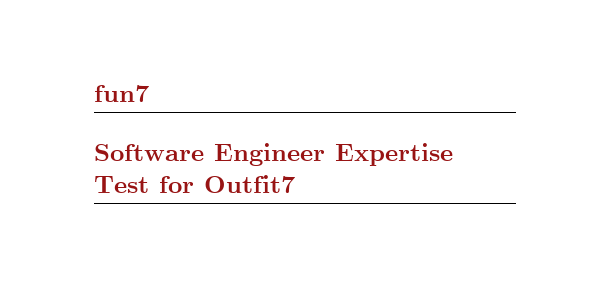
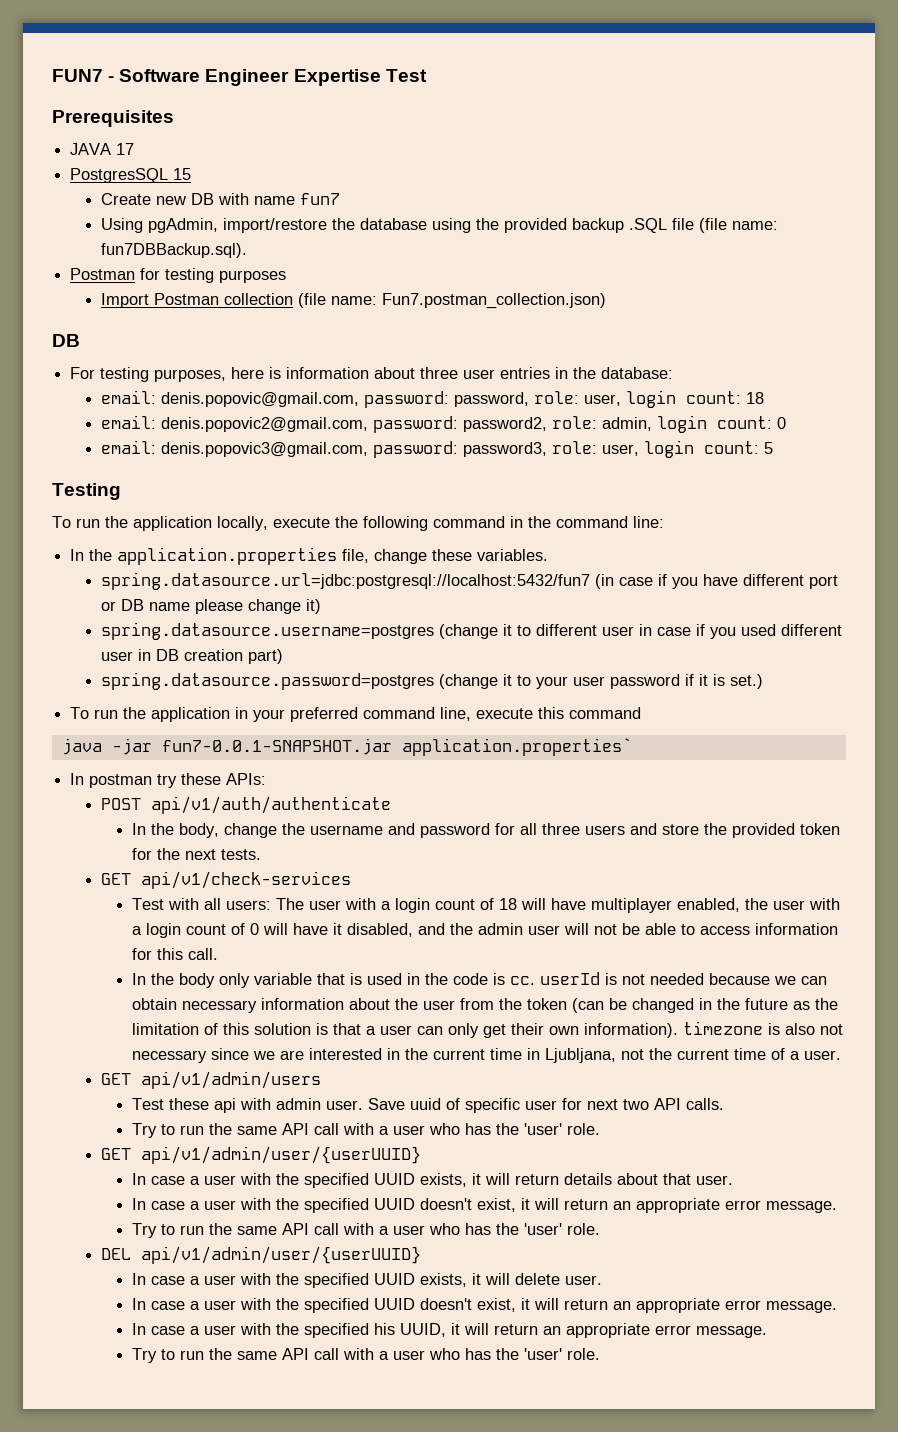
- fun7
- Software Engineer Expertise Test for Outfit7
+ FUN7 - Software Engineer Expertise Test
+ Prerequisites
+ JAVA 17
+ PostgresSQL 15
+ Create new DB with name fun7
+ Using pgAdmin, import/restore the database using the provided backup .SQL file (file name: fun7DBBackup.sql).
+ Postman for testing purposes
+ Import Postman collection (file name: Fun7.postman_collection.json)
+ DB
+ For testing purposes, here is information about three user entries in the database:
+ email: denis.popovic@gmail.com, password: password, role: user, login count: 18
+ email: denis.popovic2@gmail.com, password: password2, role: admin, login count: 0
+ email: denis.popovic3@gmail.com, password: password3, role: user, login count: 5
+ Testing
+ To run the application locally, execute the following command in the command line:
+ In the application.properties file, change these variables.
+ spring.datasource.url=jdbc:postgresql://localhost:5432/fun7 (in case if you have different port or DB name please change it)
+ spring.datasource.username=postgres (change it to different user in case if you used different user in DB creation part)
+ spring.datasource.password=postgres (change it to your user password if it is set.)
+ To run the application in your preferred command line, execute this command
+ java -jar fun7-0.0.1-SNAPSHOT.jar application.properties`
+ In postman try these APIs:
+ POST api/v1/auth/authenticate
+ In the body, change the username and password for all three users and store the provided token for the next tests.
+ GET api/v1/check-services
+ Test with all users: The user with a login count of 18 will have multiplayer enabled, the user with a login count of 0 will have it disabled, and the admin user will not be able to access information for this call.
+ In the body only variable that is used in the code is cc. userId is not needed because we can obtain necessary information about the user from the token (can be changed in the future as the limitation of this solution is that a user can only get their own information). timezone is also not necessary since we are interested in the current time in Ljubljana, not the current time of a user.
+ GET api/v1/admin/users
+ Test these api with admin user. Save uuid of specific user for next two API calls.
+ Try to run the same API call with a user who has the 'user' role.
+ GET api/v1/admin/user/{userUUID}
+ In case a user with the specified UUID exists, it will return details about that user.
+ In case a user with the specified UUID doesn't exist, it will return an appropriate error message.
+ Try to run the same API call with a user who has the 'user' role.
+ DEL api/v1/admin/user/{userUUID}
+ In case a user with the specified UUID exists, it will delete user.
+ In case a user with the specified UUID doesn't exist, it will return an appropriate error message.
+ In case a user with the specified his UUID, it will return an appropriate error message.
+ Try to run the same API call with a user who has the 'user' role.

